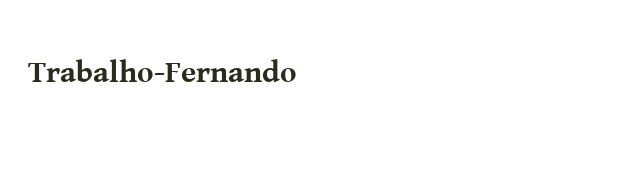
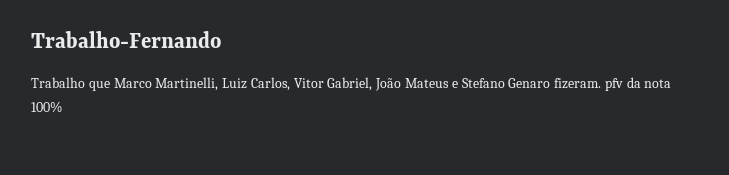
+ Trabalho que Marco Martinelli, Luiz Carlos, Vitor Gabriel, João Mateus e Stefano Genaro fizeram. pfv da nota 100%

